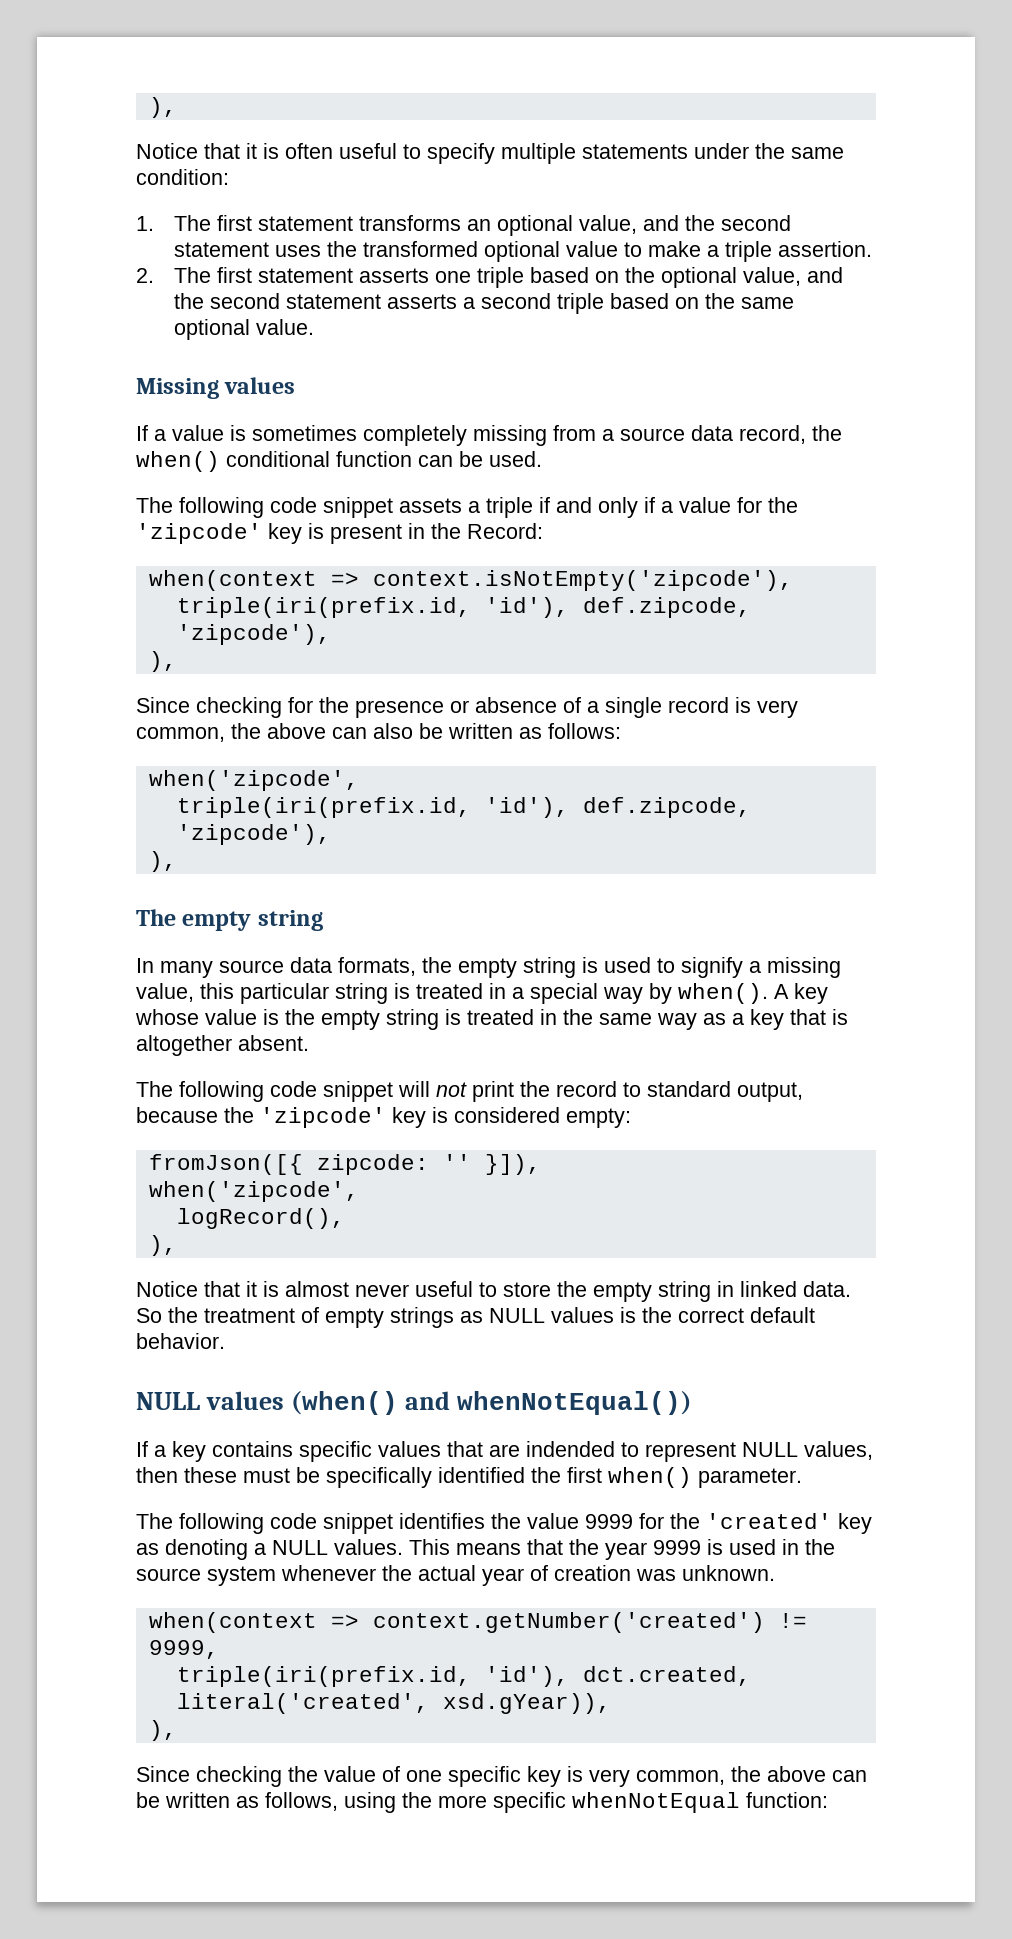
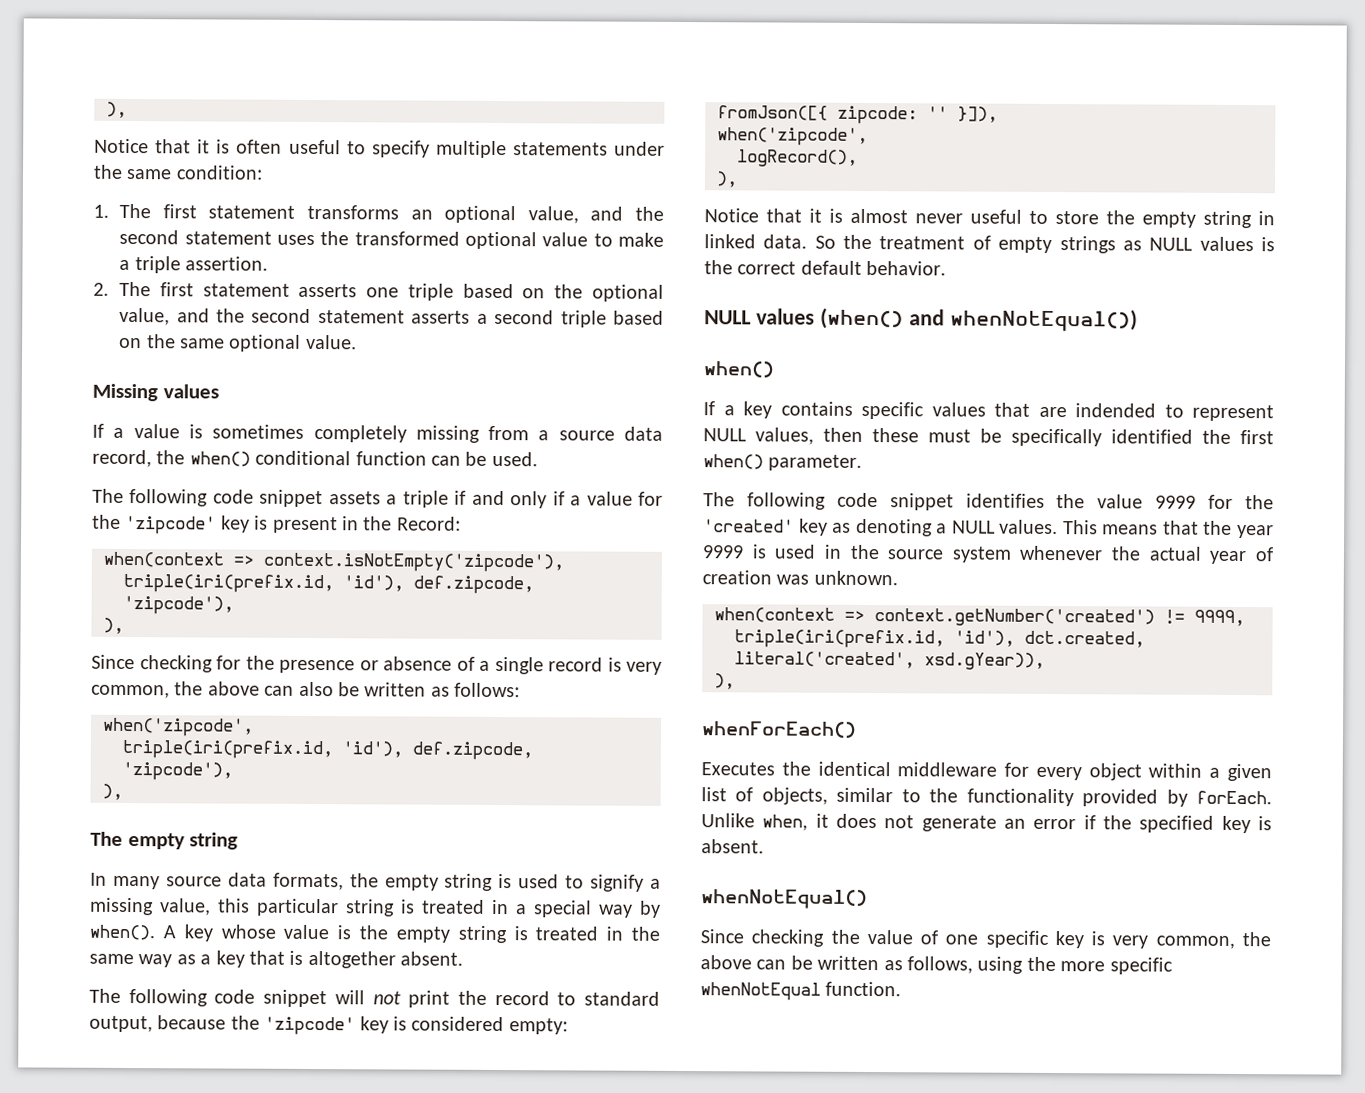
  NULL values (when() and whenNotEqual())
+ when()
+ whenForEach()
+ Executes the identical middleware for every object within a given list of objects, similar to the functionality provided by forEach. Unlike when, it does not generate an error if the specified key is absent.
+ whenNotEqual()
- Since checking the value of one specific key is very common, the above can be written as follows, using the more specific whenNotEqual function:
+ Since checking the value of one specific key is very common, the above can be written as follows, using the more specific whenNotEqual function.

